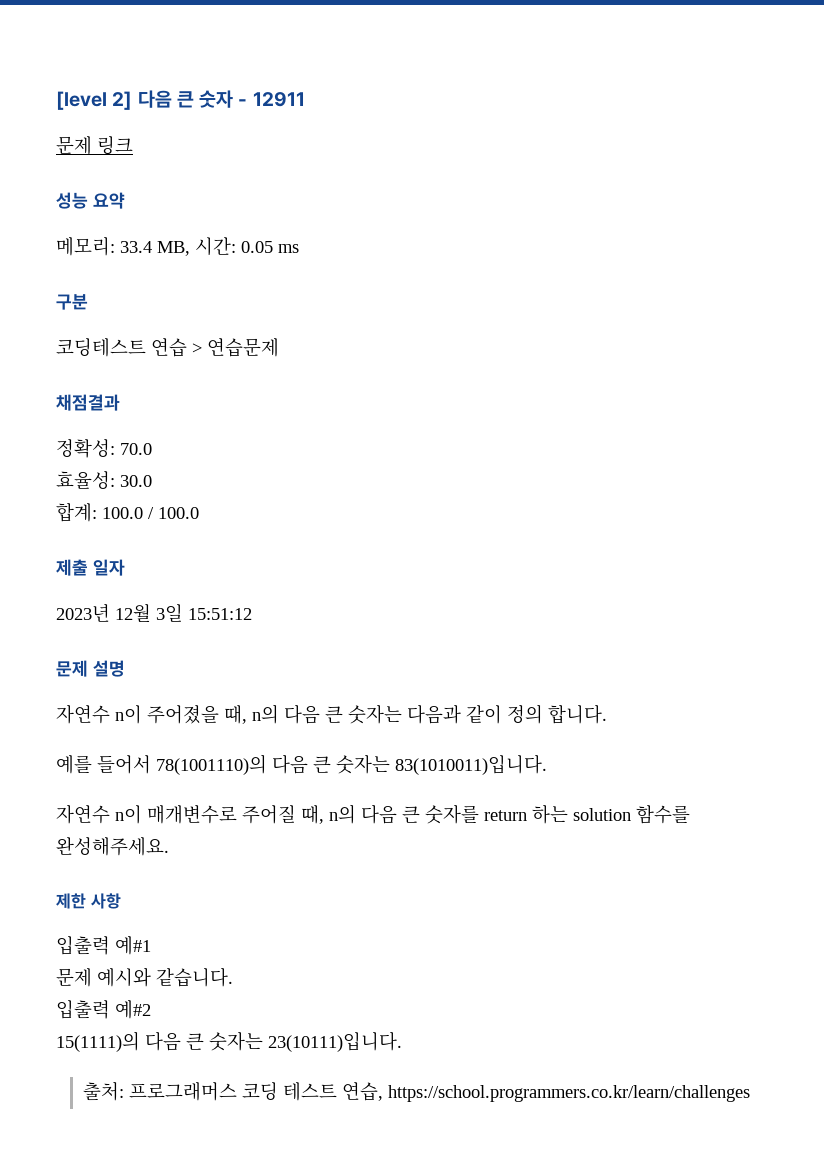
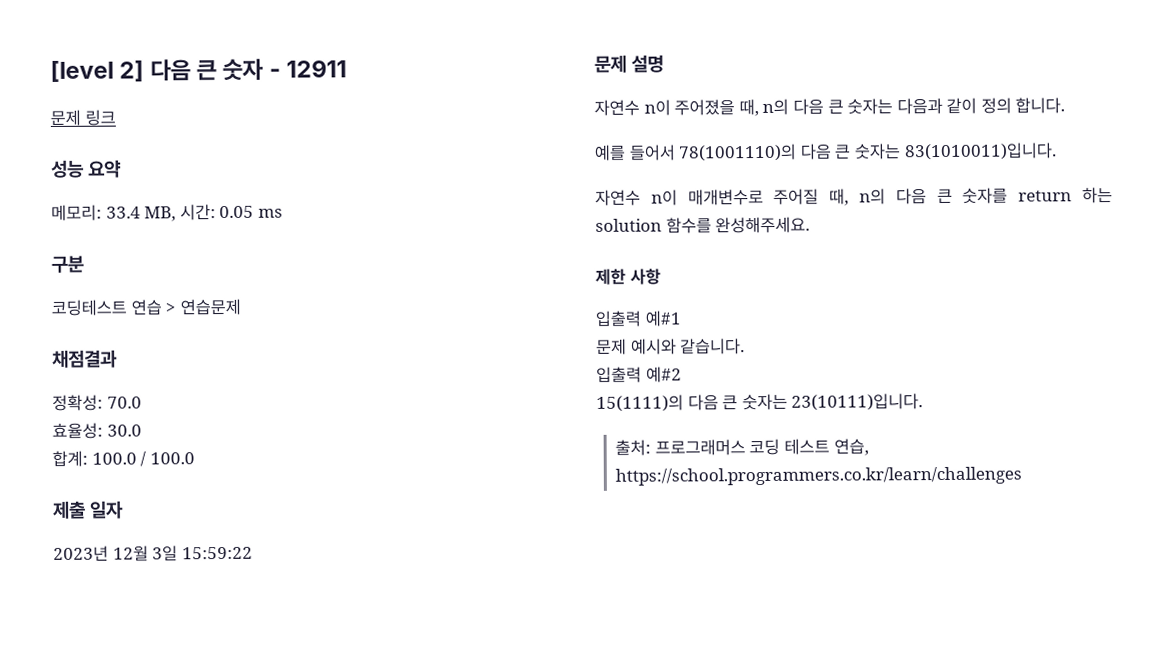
- 2023년 12월 3일 15:51:12
+ 2023년 12월 3일 15:59:22

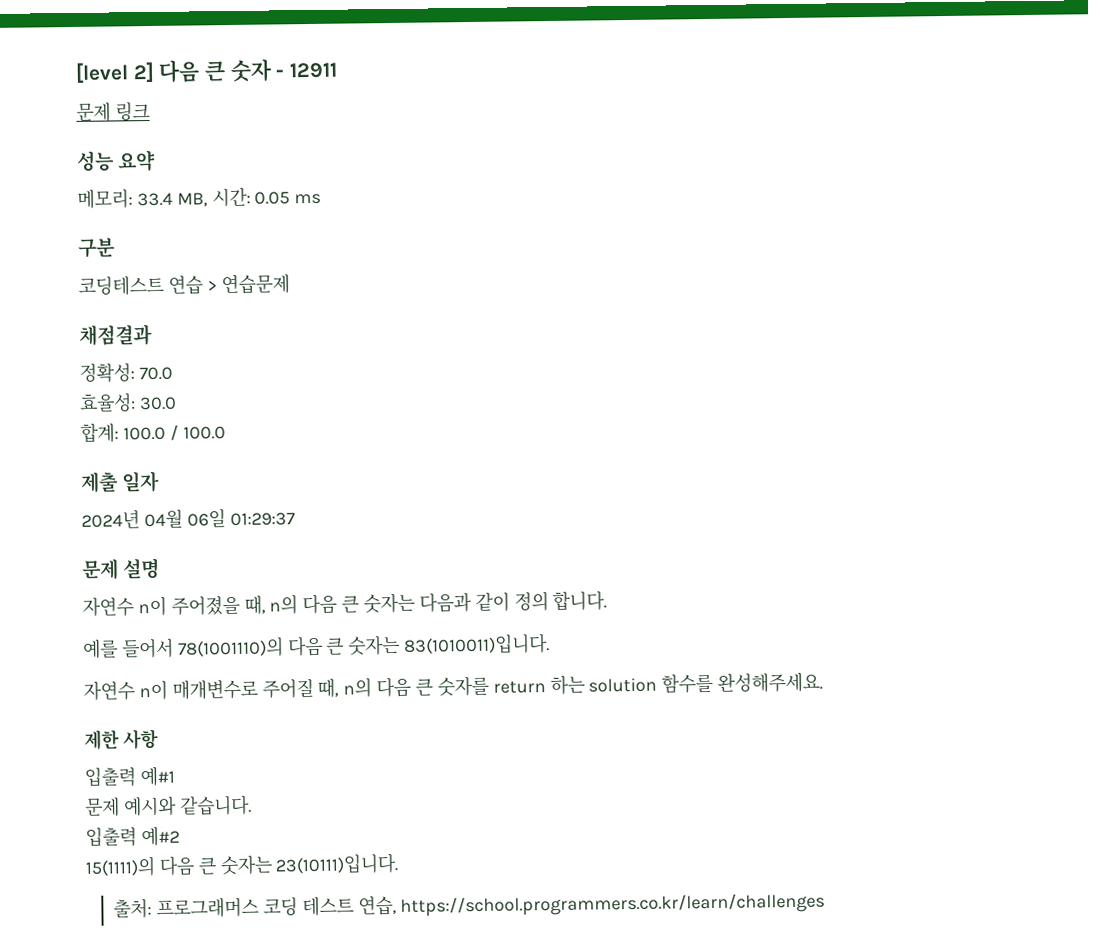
- 2023년 12월 3일 15:59:22
+ 2024년 04월 06일 01:29:37

